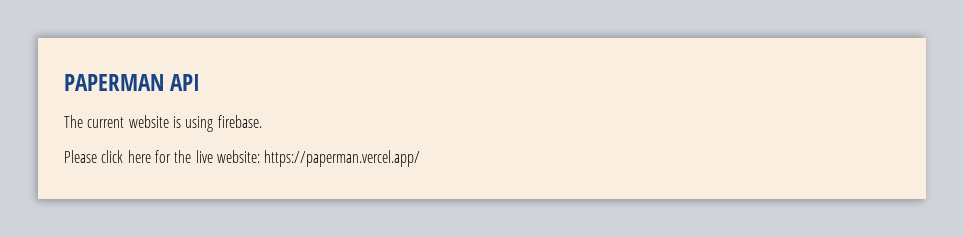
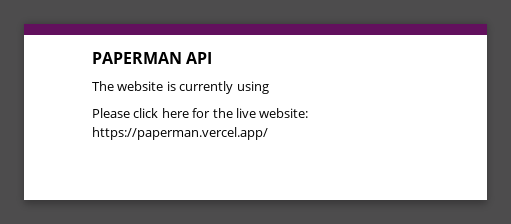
- The current website is using firebase.
+ The website is currently using

